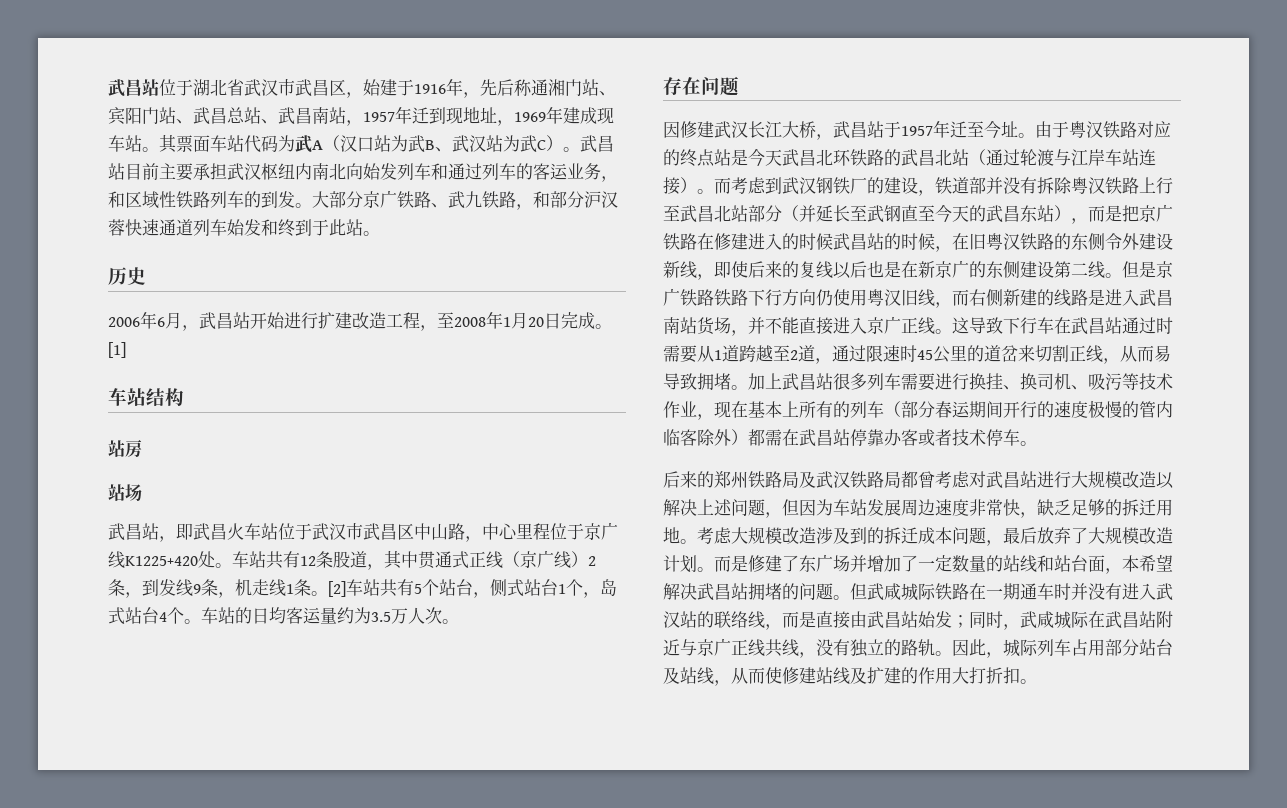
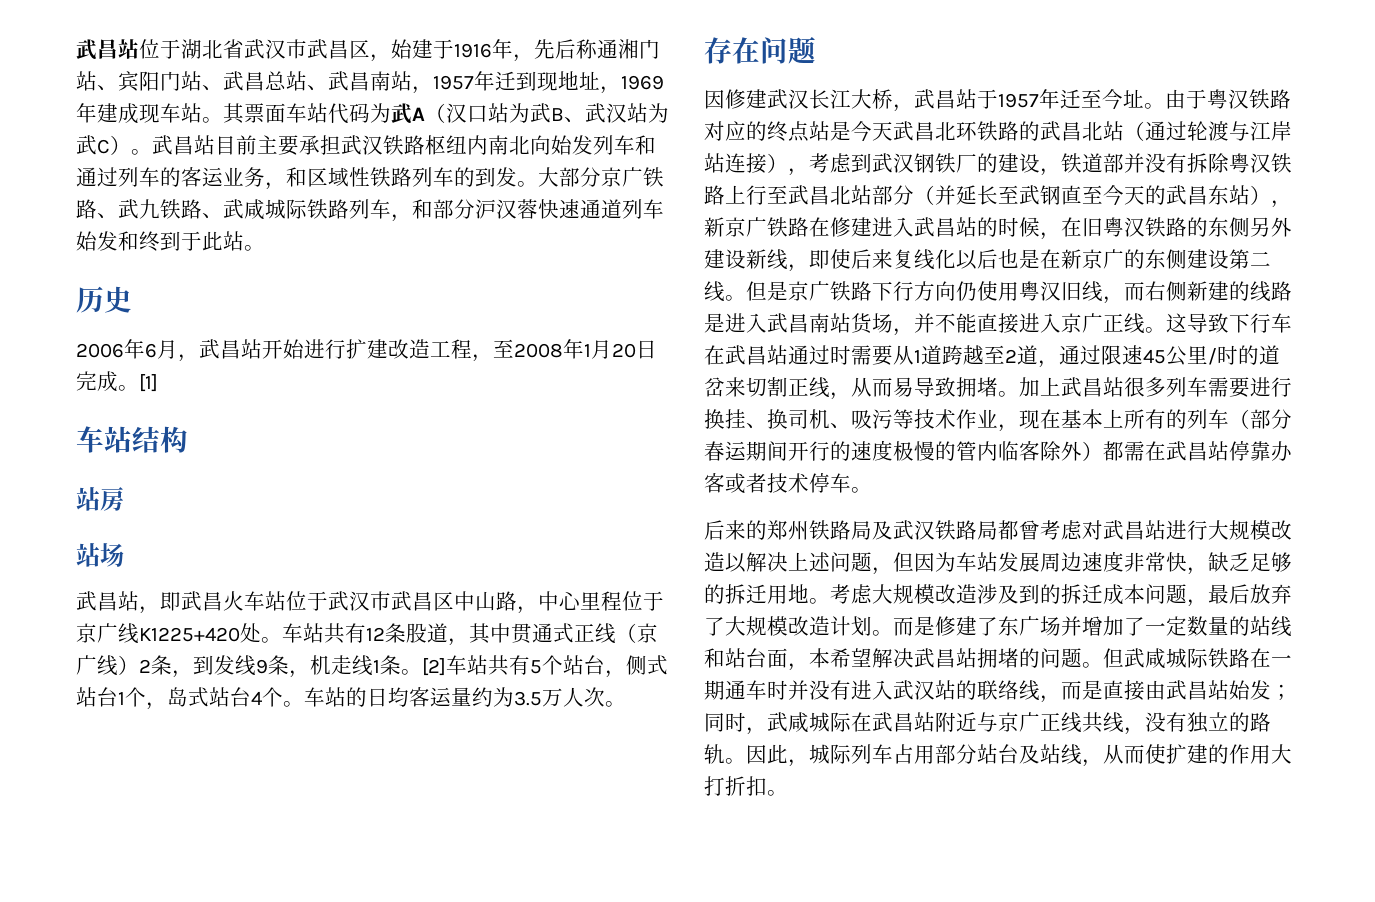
- 武昌站目前主要承担武汉枢纽内南北向始发列车和通过列车的客运业务，和区域性铁路列车的到发。
+ 武昌站目前主要承担武汉铁路枢纽内南北向始发列车和通过列车的客运业务，和区域性铁路列车的到发。
- 大部分京广铁路、武九铁路，和部分沪汉蓉快速通道列车始发和终到于此站。
+ 大部分京广铁路、武九铁路、武咸城际铁路列车，和部分沪汉蓉快速通道列车始发和终到于此站。
- 由于粤汉铁路对应的终点站是今天武昌北环铁路的武昌北站（通过轮渡与江岸车站连接）。而考虑到武汉钢铁厂的建设，铁道部并没有拆除粤汉铁路上行至武昌北站部分（并延长至武钢直至今天的武昌东站），而是把京广铁路在修建进入的时候武昌站的时候，在旧粤汉铁路的东侧令外建设新线，即使后来的复线以后也是在新京广的东侧建设第二线。
+ 由于粤汉铁路对应的终点站是今天武昌北环铁路的武昌北站（通过轮渡与江岸站连接），考虑到武汉钢铁厂的建设，铁道部并没有拆除粤汉铁路上行至武昌北站部分（并延长至武钢直至今天的武昌东站），新京广铁路在修建进入武昌站的时候，在旧粤汉铁路的东侧另外建设新线，即使后来复线化以后也是在新京广的东侧建设第二线。
- 但是京广铁路铁路下行方向仍使用粤汉旧线，而右侧新建的线路是进入武昌南站货场，并不能直接进入京广正线。
+ 但是京广铁路下行方向仍使用粤汉旧线，而右侧新建的线路是进入武昌南站货场，并不能直接进入京广正线。
- 这导致下行车在武昌站通过时需要从1道跨越至2道，通过限速时45公里的道岔来切割正线，从而易导致拥堵。
+ 这导致下行车在武昌站通过时需要从1道跨越至2道，通过限速45公里/时的道岔来切割正线，从而易导致拥堵。
- 因此，城际列车占用部分站台及站线，从而使修建站线及扩建的作用大打折扣。
+ 因此，城际列车占用部分站台及站线，从而使扩建的作用大打折扣。

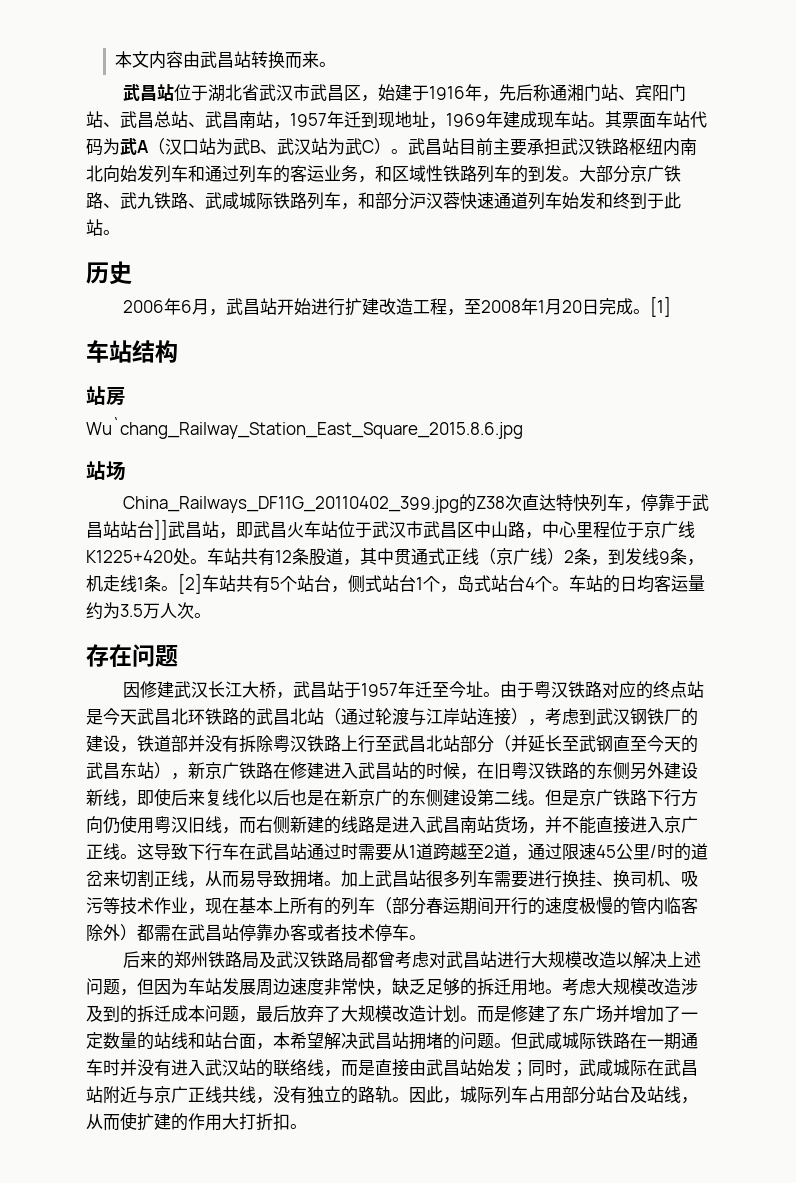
+ 本文内容由武昌站转换而来。
+ Wu`chang_Railway_Station_East_Square_2015.8.6.jpg
- 武昌站，即武昌火车站位于武汉市武昌区中山路，中心里程位于京广线K1225+420处。
+ China_Railways_DF11G_20110402_399.jpg的Z38次直达特快列车，停靠于武昌站站台]]武昌站，即武昌火车站位于武汉市武昌区中山路，中心里程位于京广线K1225+420处。

